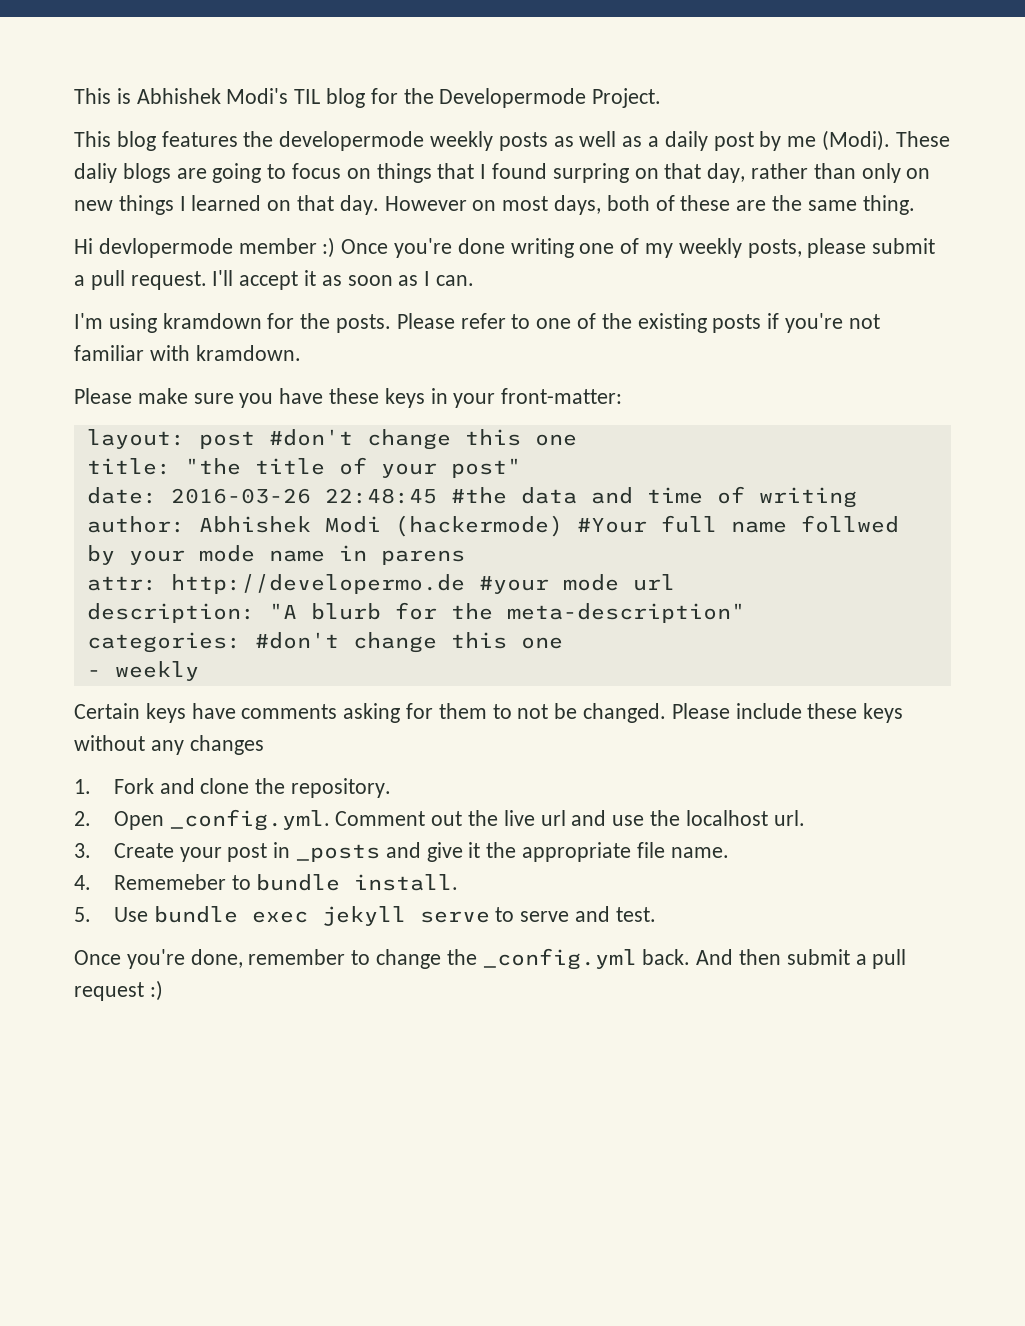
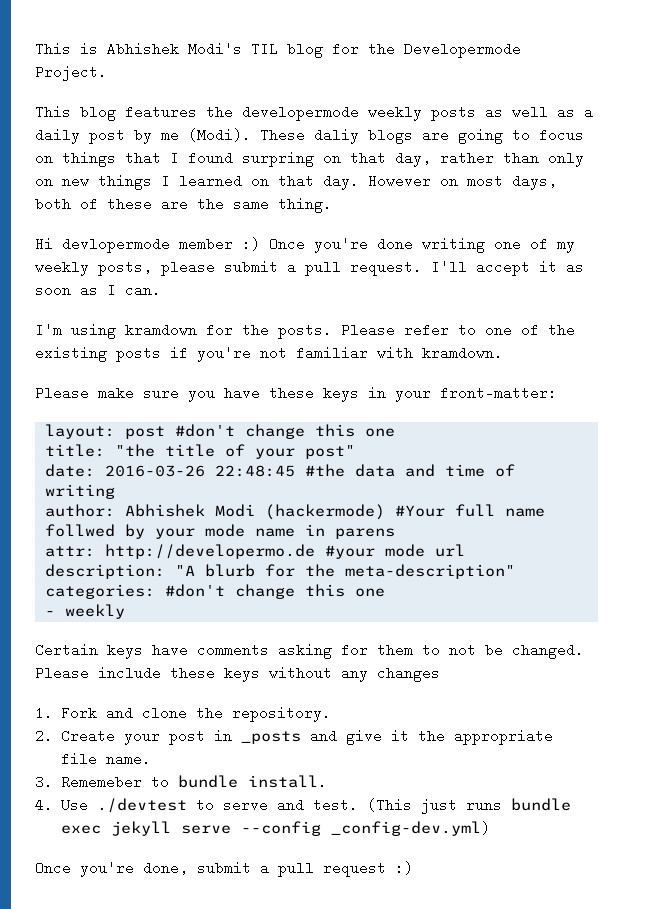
- 2. Open _config.yml. Comment out the live url and use the localhost url.
- 3. Create your post in _posts and give it the appropriate file name.
+ 2. Create your post in _posts and give it the appropriate file name.
- 4. Rememeber to bundle install.
+ 3. Rememeber to bundle install.
- 5. Use bundle exec jekyll serve to serve and test.
- Once you're done, remember to change the _config.yml back. And then submit a pull request :)
+ 4. Use ./devtest to serve and test. (This just runs bundle exec jekyll serve --config _config-dev.yml)
+ Once you're done, submit a pull request :)

